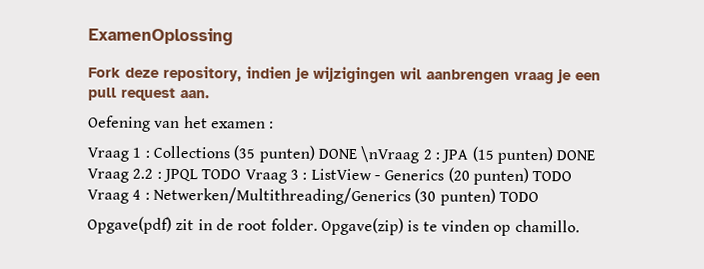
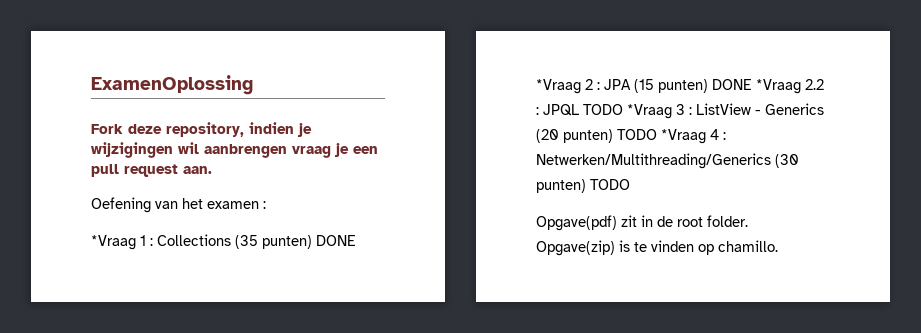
- Vraag 1 : Collections (35 punten) DONE \nVraag 2 : JPA (15 punten) DONE Vraag 2.2 : JPQL TODO Vraag 3 : ListView - Generics (20 punten) TODO Vraag 4 : Netwerken/Multithreading/Generics (30 punten) TODO
+ *Vraag 1 : Collections (35 punten) DONE *Vraag 2 : JPA (15 punten) DONE *Vraag 2.2 : JPQL TODO *Vraag 3 : ListView - Generics (20 punten) TODO *Vraag 4 : Netwerken/Multithreading/Generics (30 punten) TODO

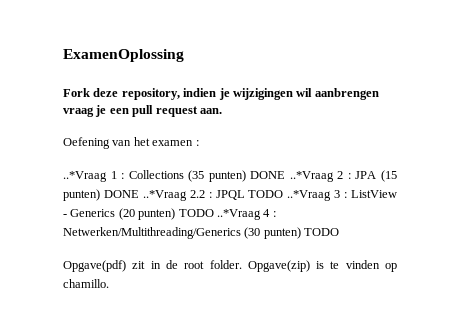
- *Vraag 1 : Collections (35 punten) DONE *Vraag 2 : JPA (15 punten) DONE *Vraag 2.2 : JPQL TODO *Vraag 3 : ListView - Generics (20 punten) TODO *Vraag 4 : Netwerken/Multithreading/Generics (30 punten) TODO
+ ..*Vraag 1 : Collections (35 punten) DONE ..*Vraag 2 : JPA (15 punten) DONE ..*Vraag 2.2 : JPQL TODO ..*Vraag 3 : ListView - Generics (20 punten) TODO ..*Vraag 4 : Netwerken/Multithreading/Generics (30 punten) TODO

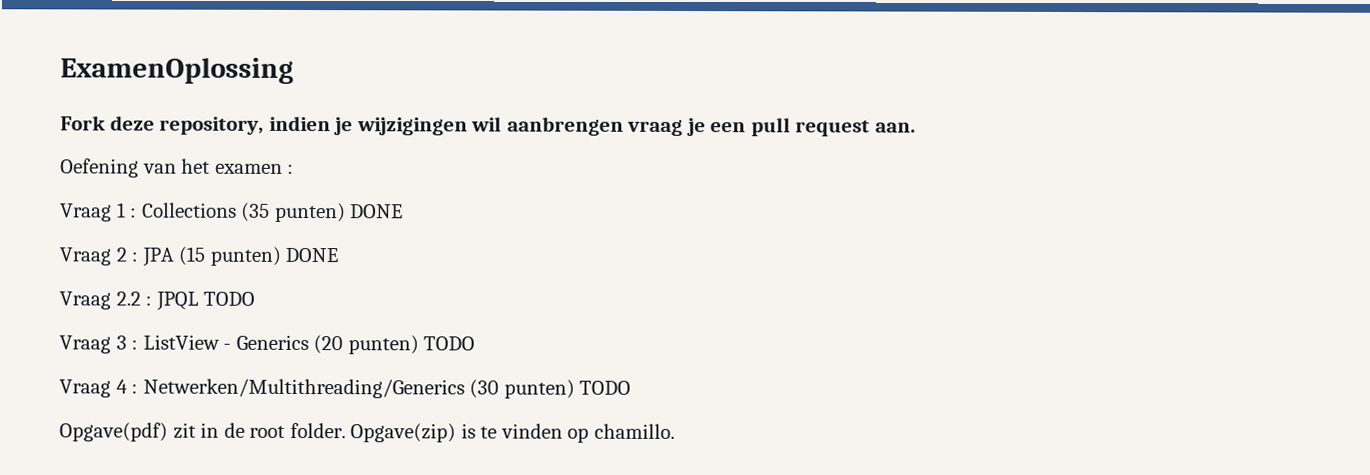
- ..*Vraag 1 : Collections (35 punten) DONE ..*Vraag 2 : JPA (15 punten) DONE ..*Vraag 2.2 : JPQL TODO ..*Vraag 3 : ListView - Generics (20 punten) TODO ..*Vraag 4 : Netwerken/Multithreading/Generics (30 punten) TODO
+ Vraag 1 : Collections (35 punten) DONE
+ Vraag 2 : JPA (15 punten) DONE
+ Vraag 2.2 : JPQL TODO
+ Vraag 3 : ListView - Generics (20 punten) TODO
+ Vraag 4 : Netwerken/Multithreading/Generics (30 punten) TODO

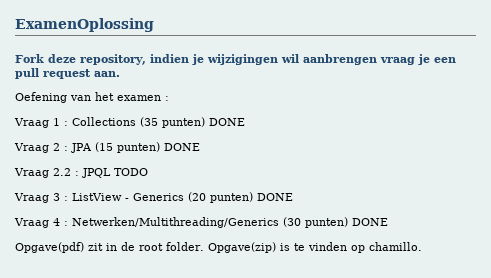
- Vraag 3 : ListView - Generics (20 punten) TODO
+ Vraag 3 : ListView - Generics (20 punten) DONE
- Vraag 4 : Netwerken/Multithreading/Generics (30 punten) TODO
+ Vraag 4 : Netwerken/Multithreading/Generics (30 punten) DONE

